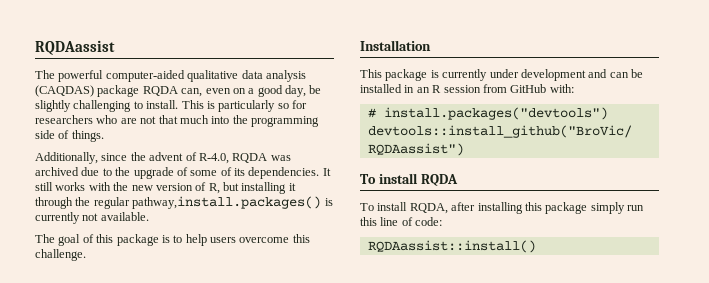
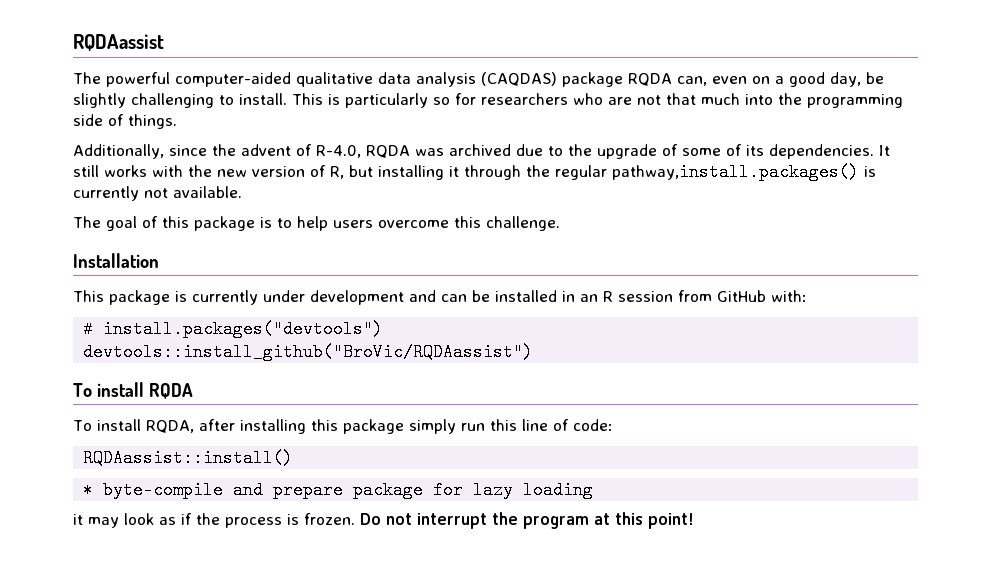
+ * byte-compile and prepare package for lazy loading
+ it may look as if the process is frozen. Do not interrupt the program at this point!

